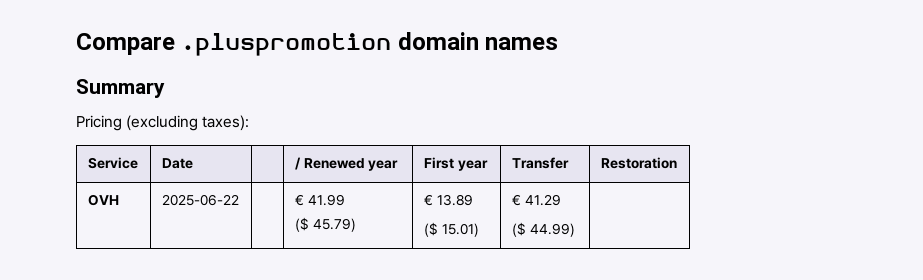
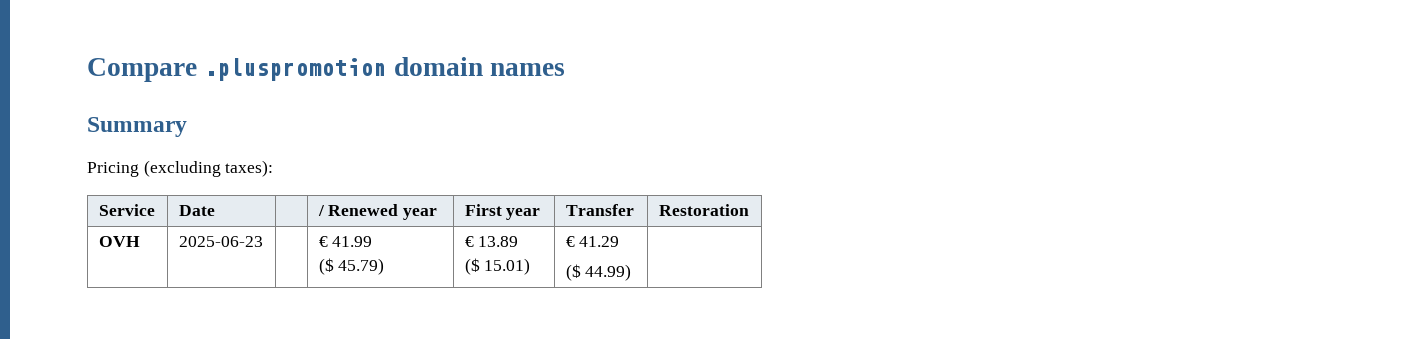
- OVH | 2025-06-22 | | € 41.99
+ OVH | 2025-06-23 | | € 41.99

